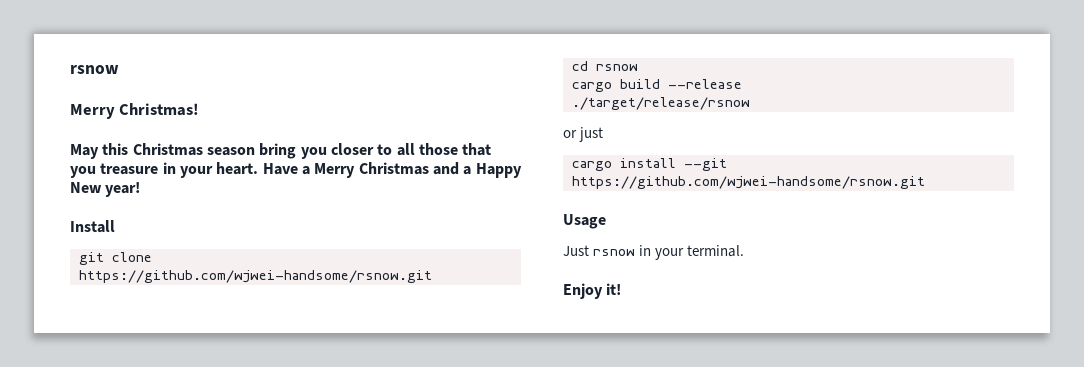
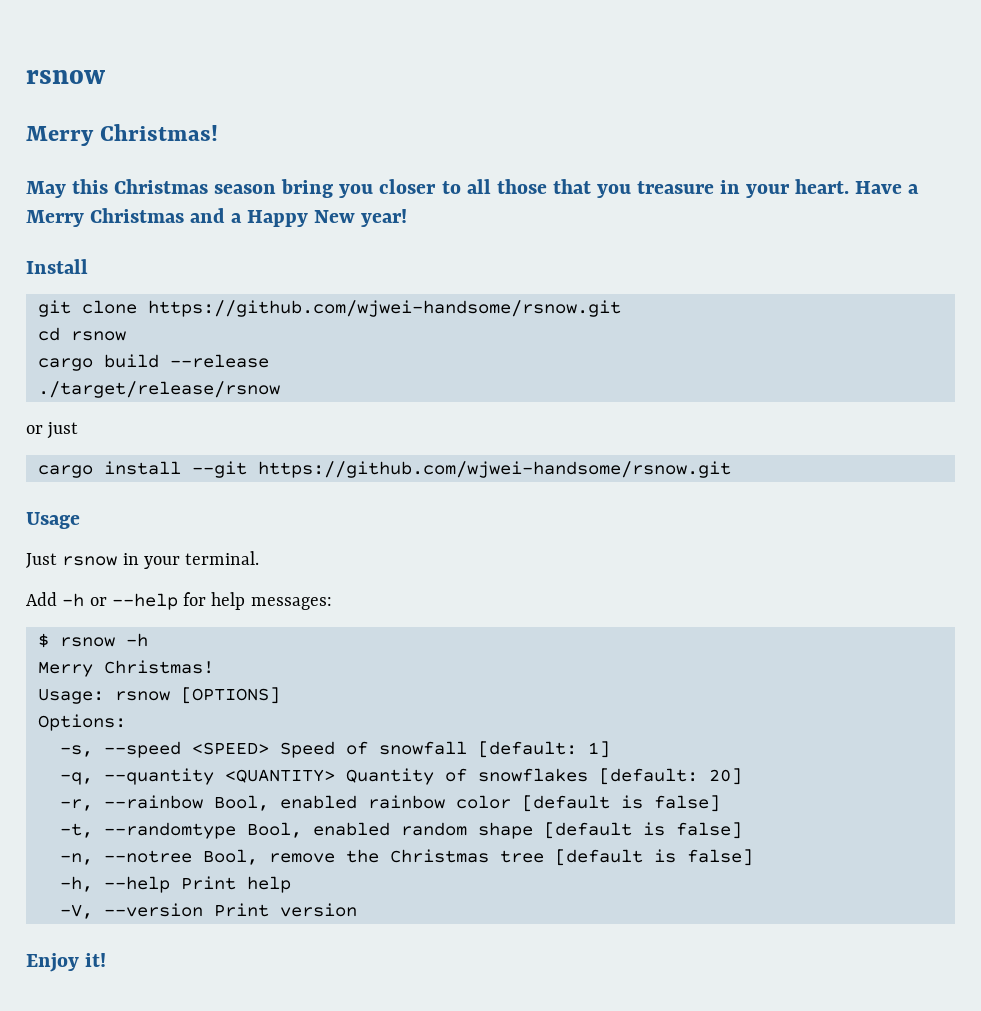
+ Add -h or --help for help messages:
+ $ rsnow -h
+ Merry Christmas!
+ Usage: rsnow [OPTIONS]
+ Options:
+ -s, --speed <SPEED> Speed of snowfall [default: 1]
+ -q, --quantity <QUANTITY> Quantity of snowflakes [default: 20]
+ -r, --rainbow Bool, enabled rainbow color [default is false]
+ -t, --randomtype Bool, enabled random shape [default is false]
+ -n, --notree Bool, remove the Christmas tree [default is false]
+ -h, --help Print help
+ -V, --version Print version

